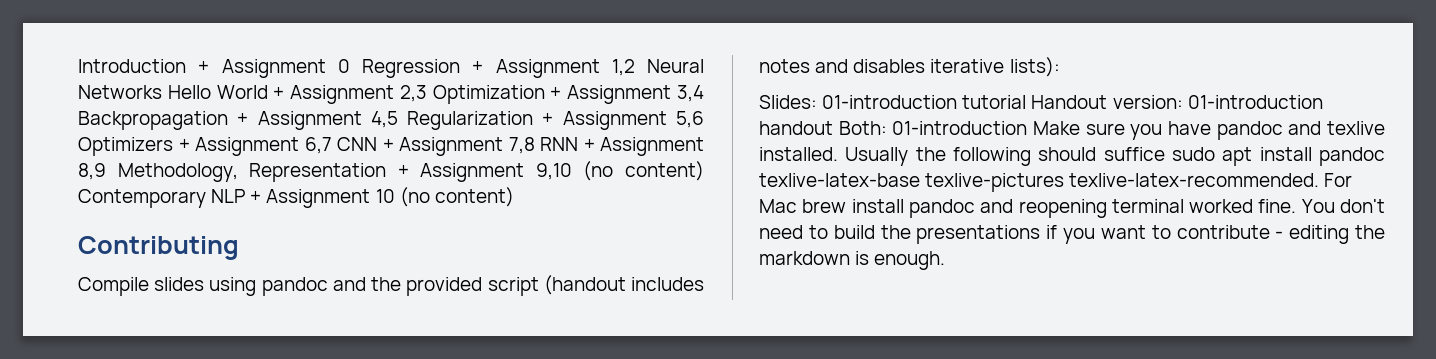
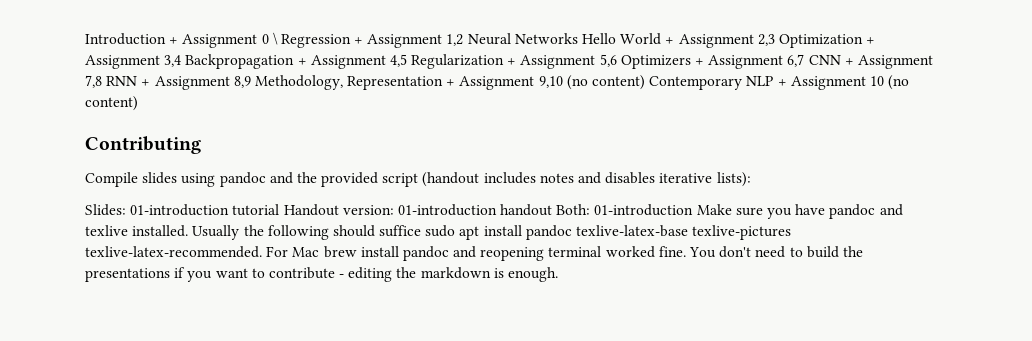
- Introduction + Assignment 0 Regression + Assignment 1,2 Neural Networks Hello World + Assignment 2,3 Optimization + Assignment 3,4 Backpropagation + Assignment 4,5 Regularization + Assignment 5,6 Optimizers + Assignment 6,7 CNN + Assignment 7,8 RNN + Assignment 8,9 Methodology, Representation + Assignment 9,10 (no content) Contemporary NLP + Assignment 10 (no content)
+ Introduction + Assignment 0 \ Regression + Assignment 1,2 Neural Networks Hello World + Assignment 2,3 Optimization + Assignment 3,4 Backpropagation + Assignment 4,5 Regularization + Assignment 5,6 Optimizers + Assignment 6,7 CNN + Assignment 7,8 RNN + Assignment 8,9 Methodology, Representation + Assignment 9,10 (no content) Contemporary NLP + Assignment 10 (no content)

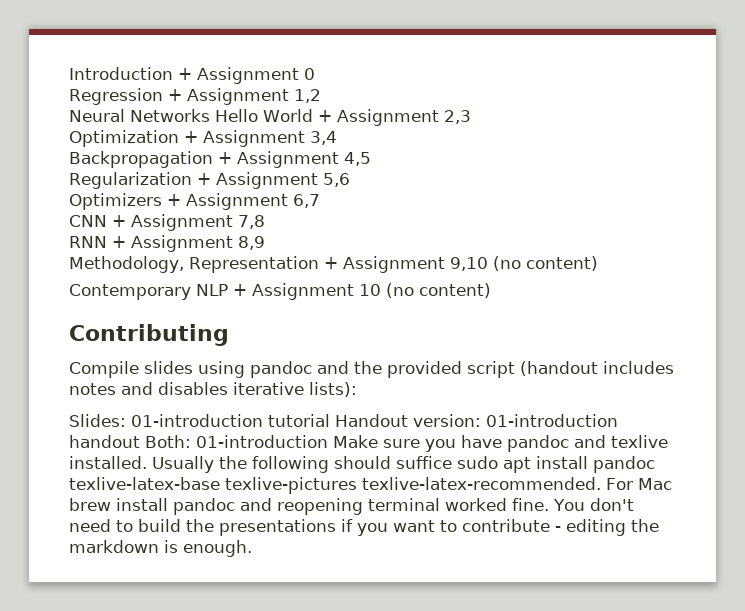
- Introduction + Assignment 0 \ Regression + Assignment 1,2 Neural Networks Hello World + Assignment 2,3 Optimization + Assignment 3,4 Backpropagation + Assignment 4,5 Regularization + Assignment 5,6 Optimizers + Assignment 6,7 CNN + Assignment 7,8 RNN + Assignment 8,9 Methodology, Representation + Assignment 9,10 (no content) Contemporary NLP + Assignment 10 (no content)
+ Introduction + Assignment 0
+ Regression + Assignment 1,2
+ Neural Networks Hello World + Assignment 2,3
+ Optimization + Assignment 3,4
+ Backpropagation + Assignment 4,5
+ Regularization + Assignment 5,6
+ Optimizers + Assignment 6,7
+ CNN + Assignment 7,8
+ RNN + Assignment 8,9
+ Methodology, Representation + Assignment 9,10 (no content)
+ Contemporary NLP + Assignment 10 (no content)

